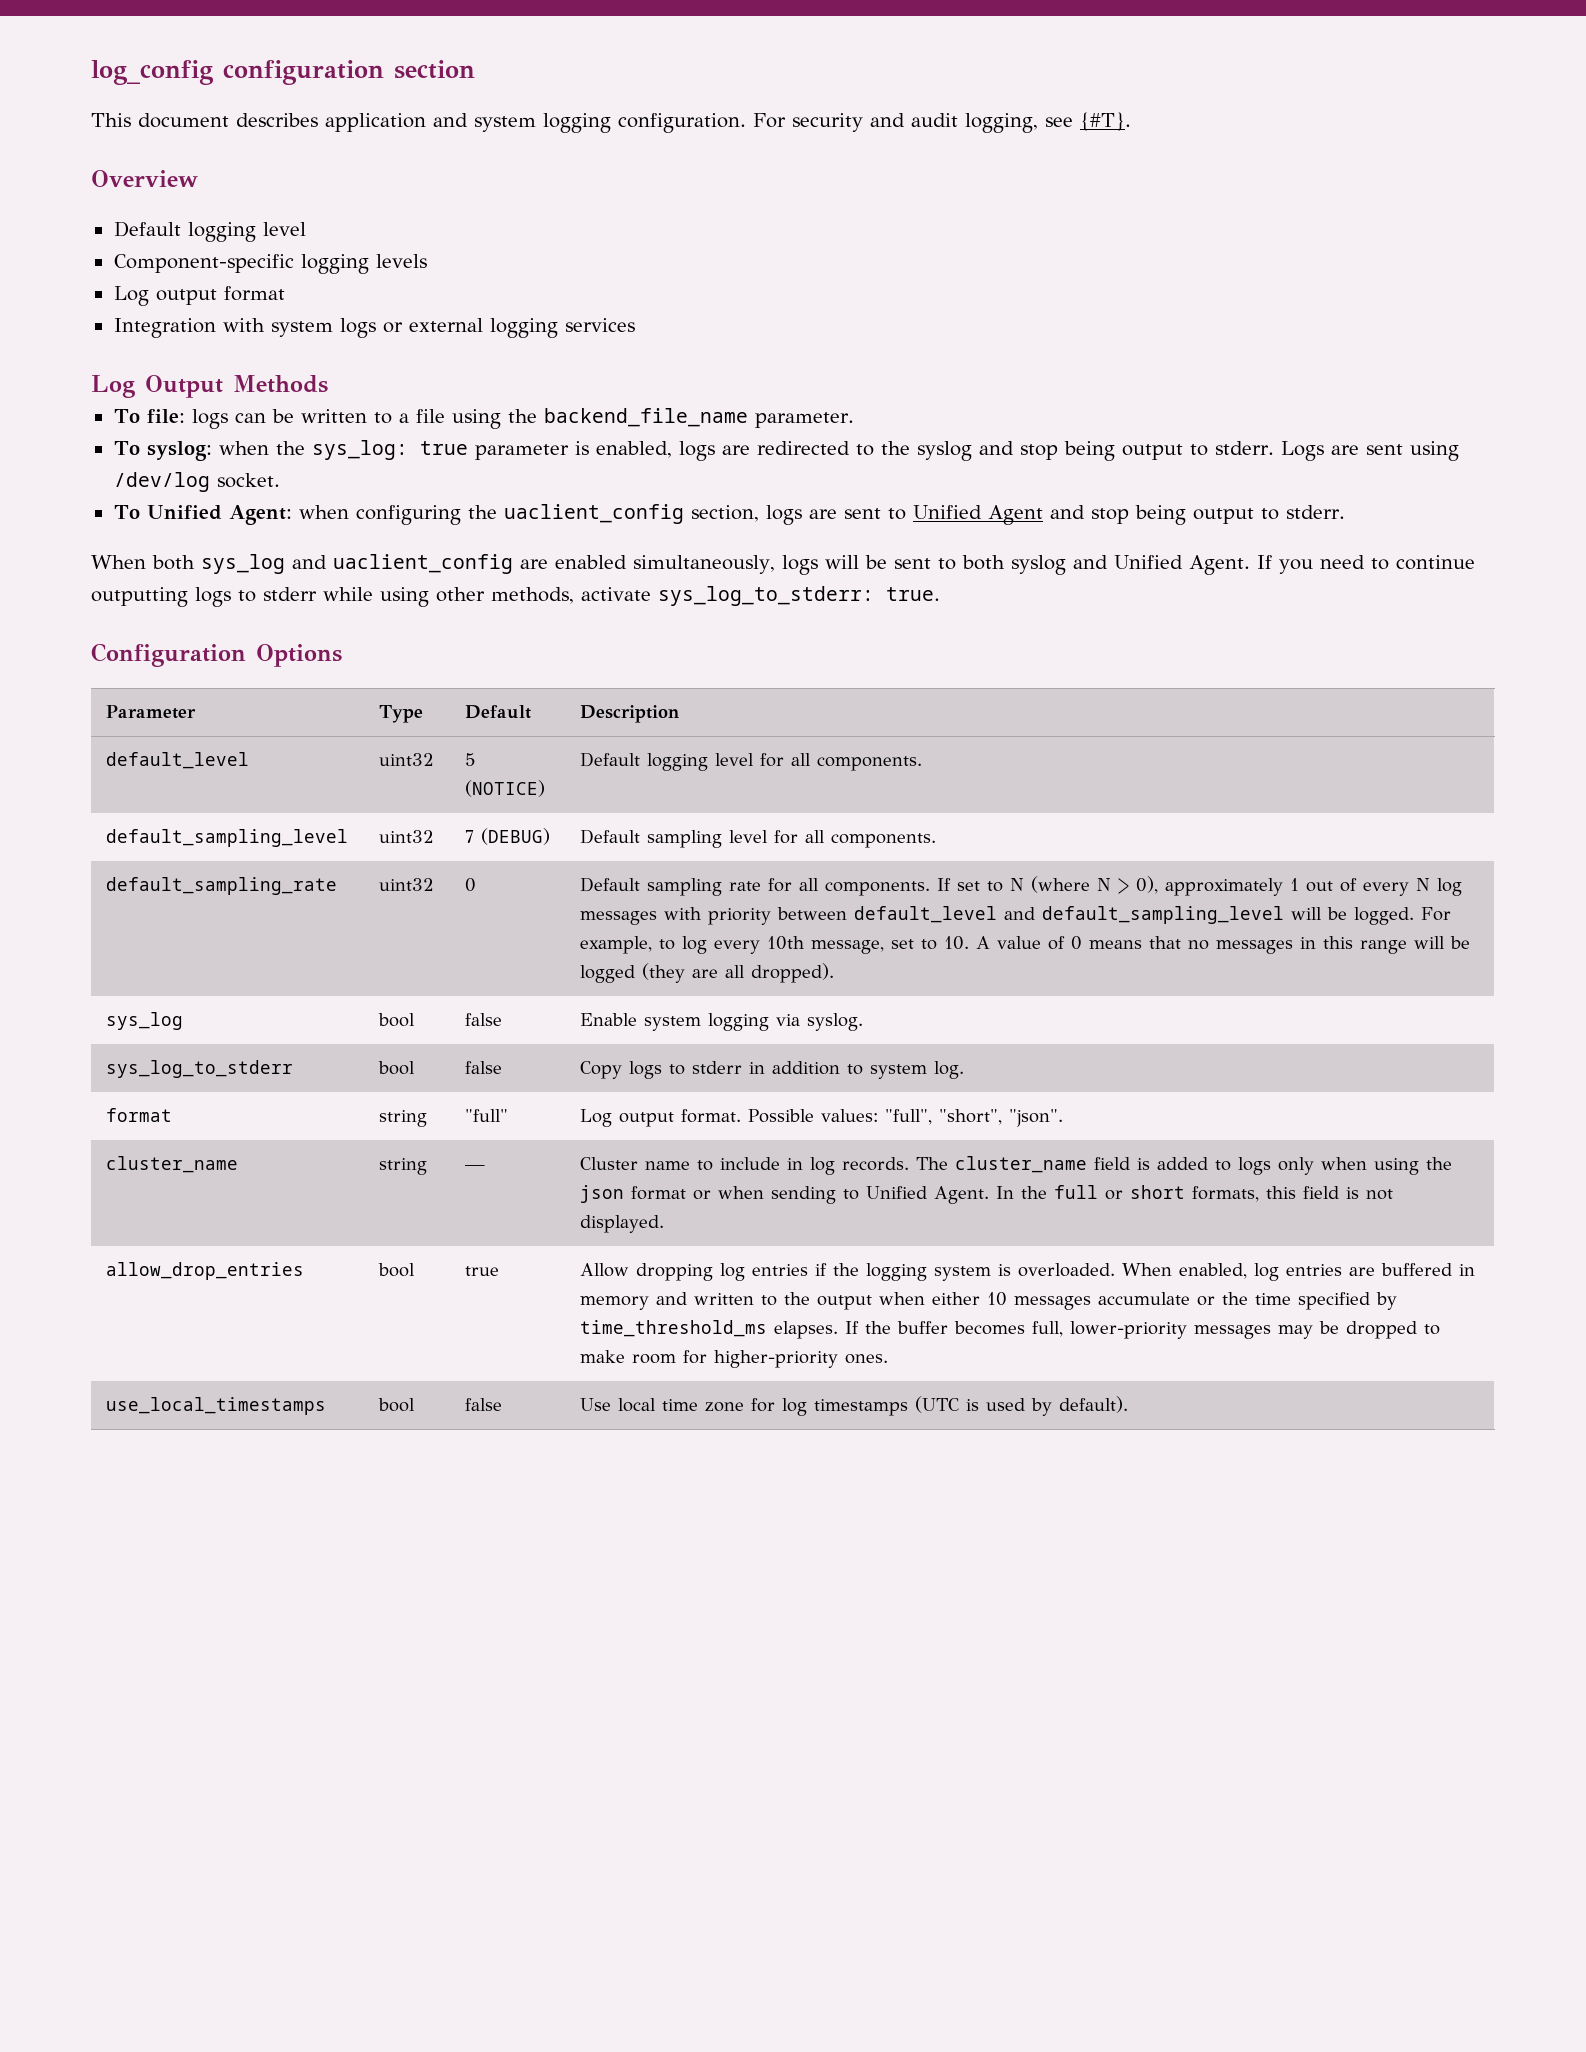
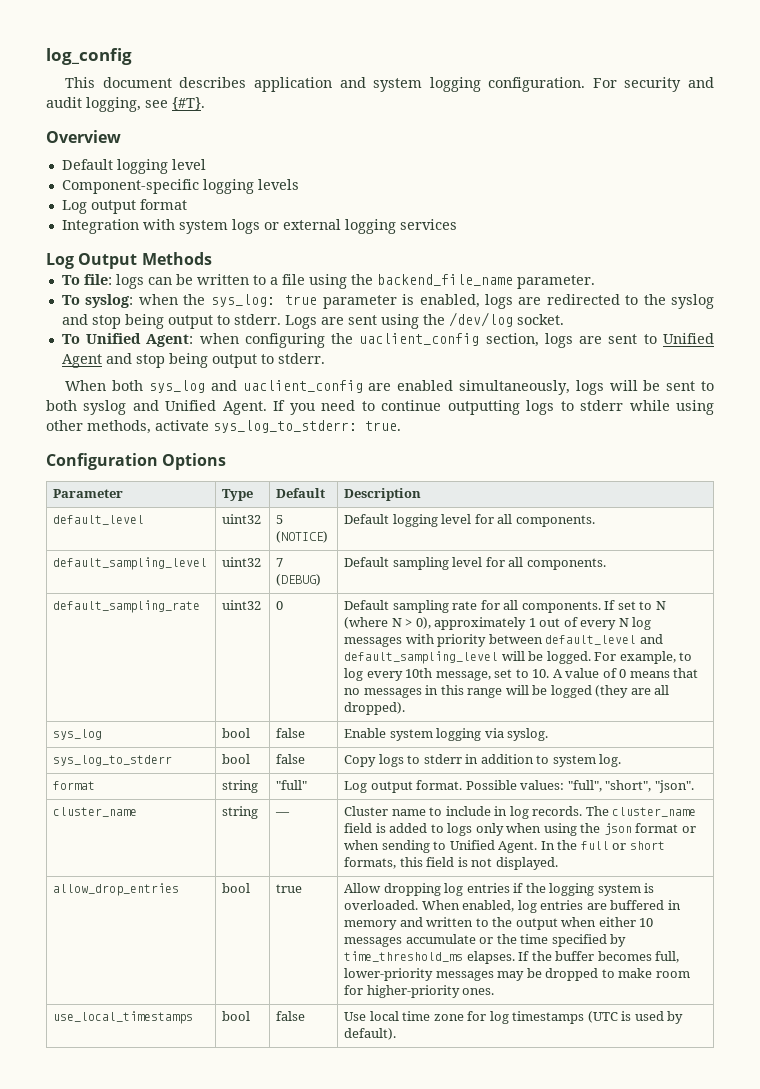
- log_config configuration section
+ log_config
- Logs are sent using /dev/log socket.
+ Logs are sent using the /dev/log socket.

